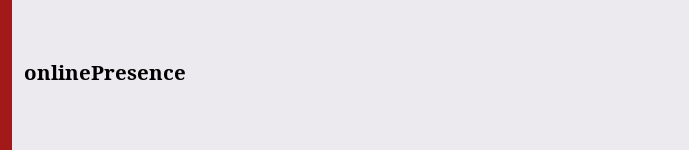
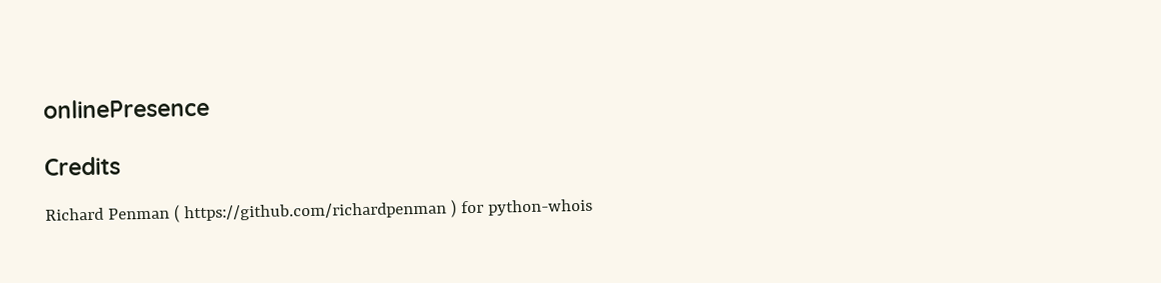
+ Credits
+ Richard Penman ( https://github.com/richardpenman ) for python-whois

